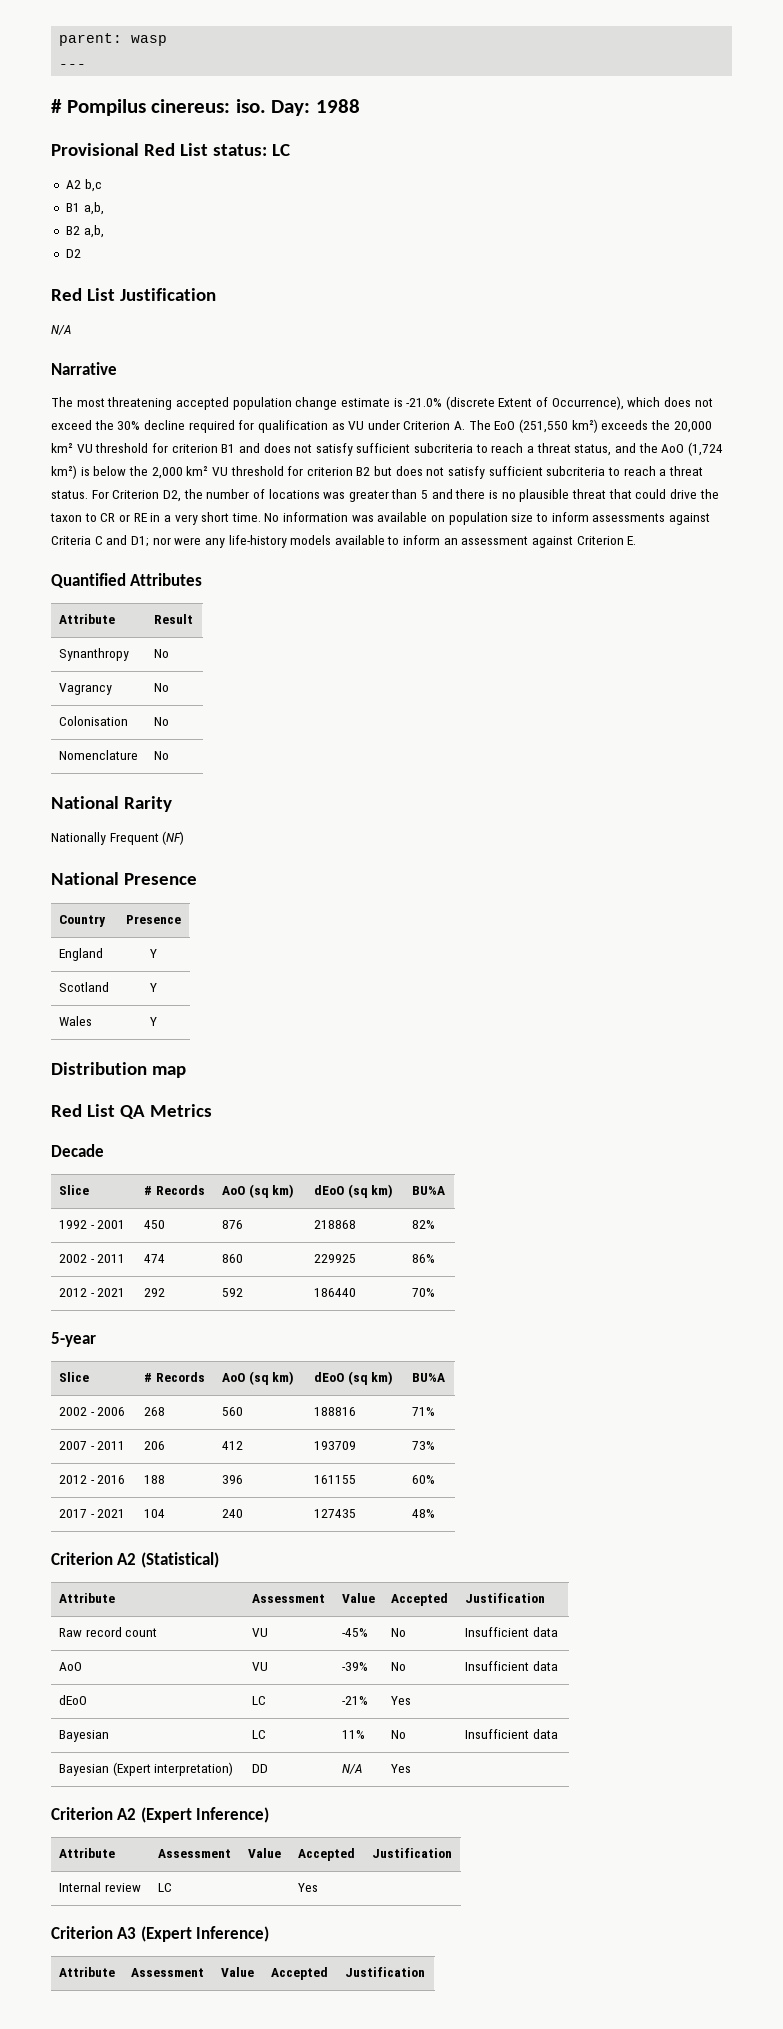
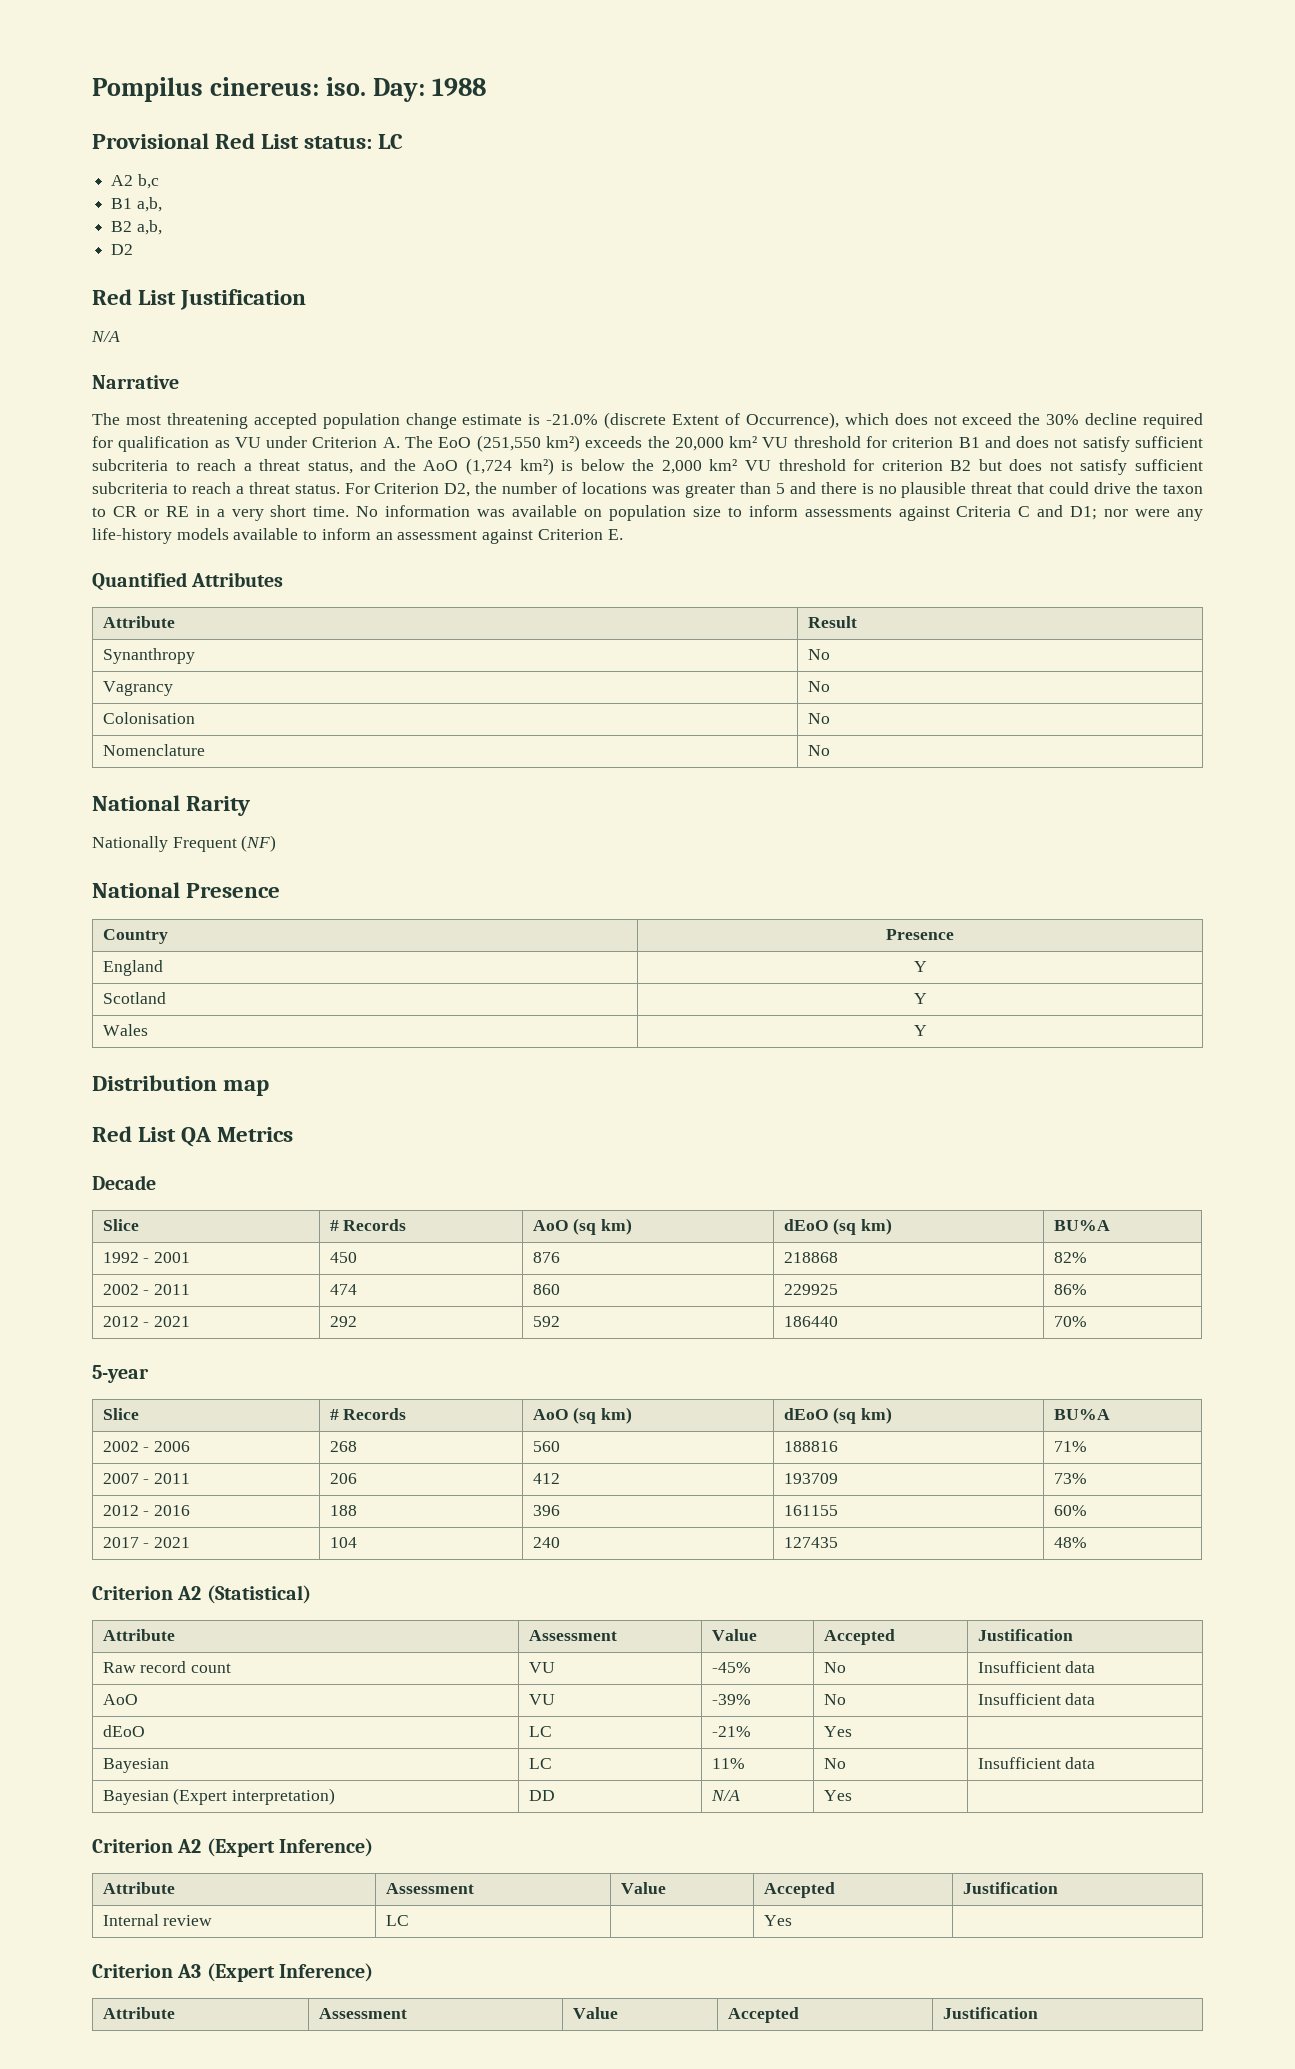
- parent: wasp
- ---
- # Pompilus cinereus: iso.
+ Pompilus cinereus: iso.

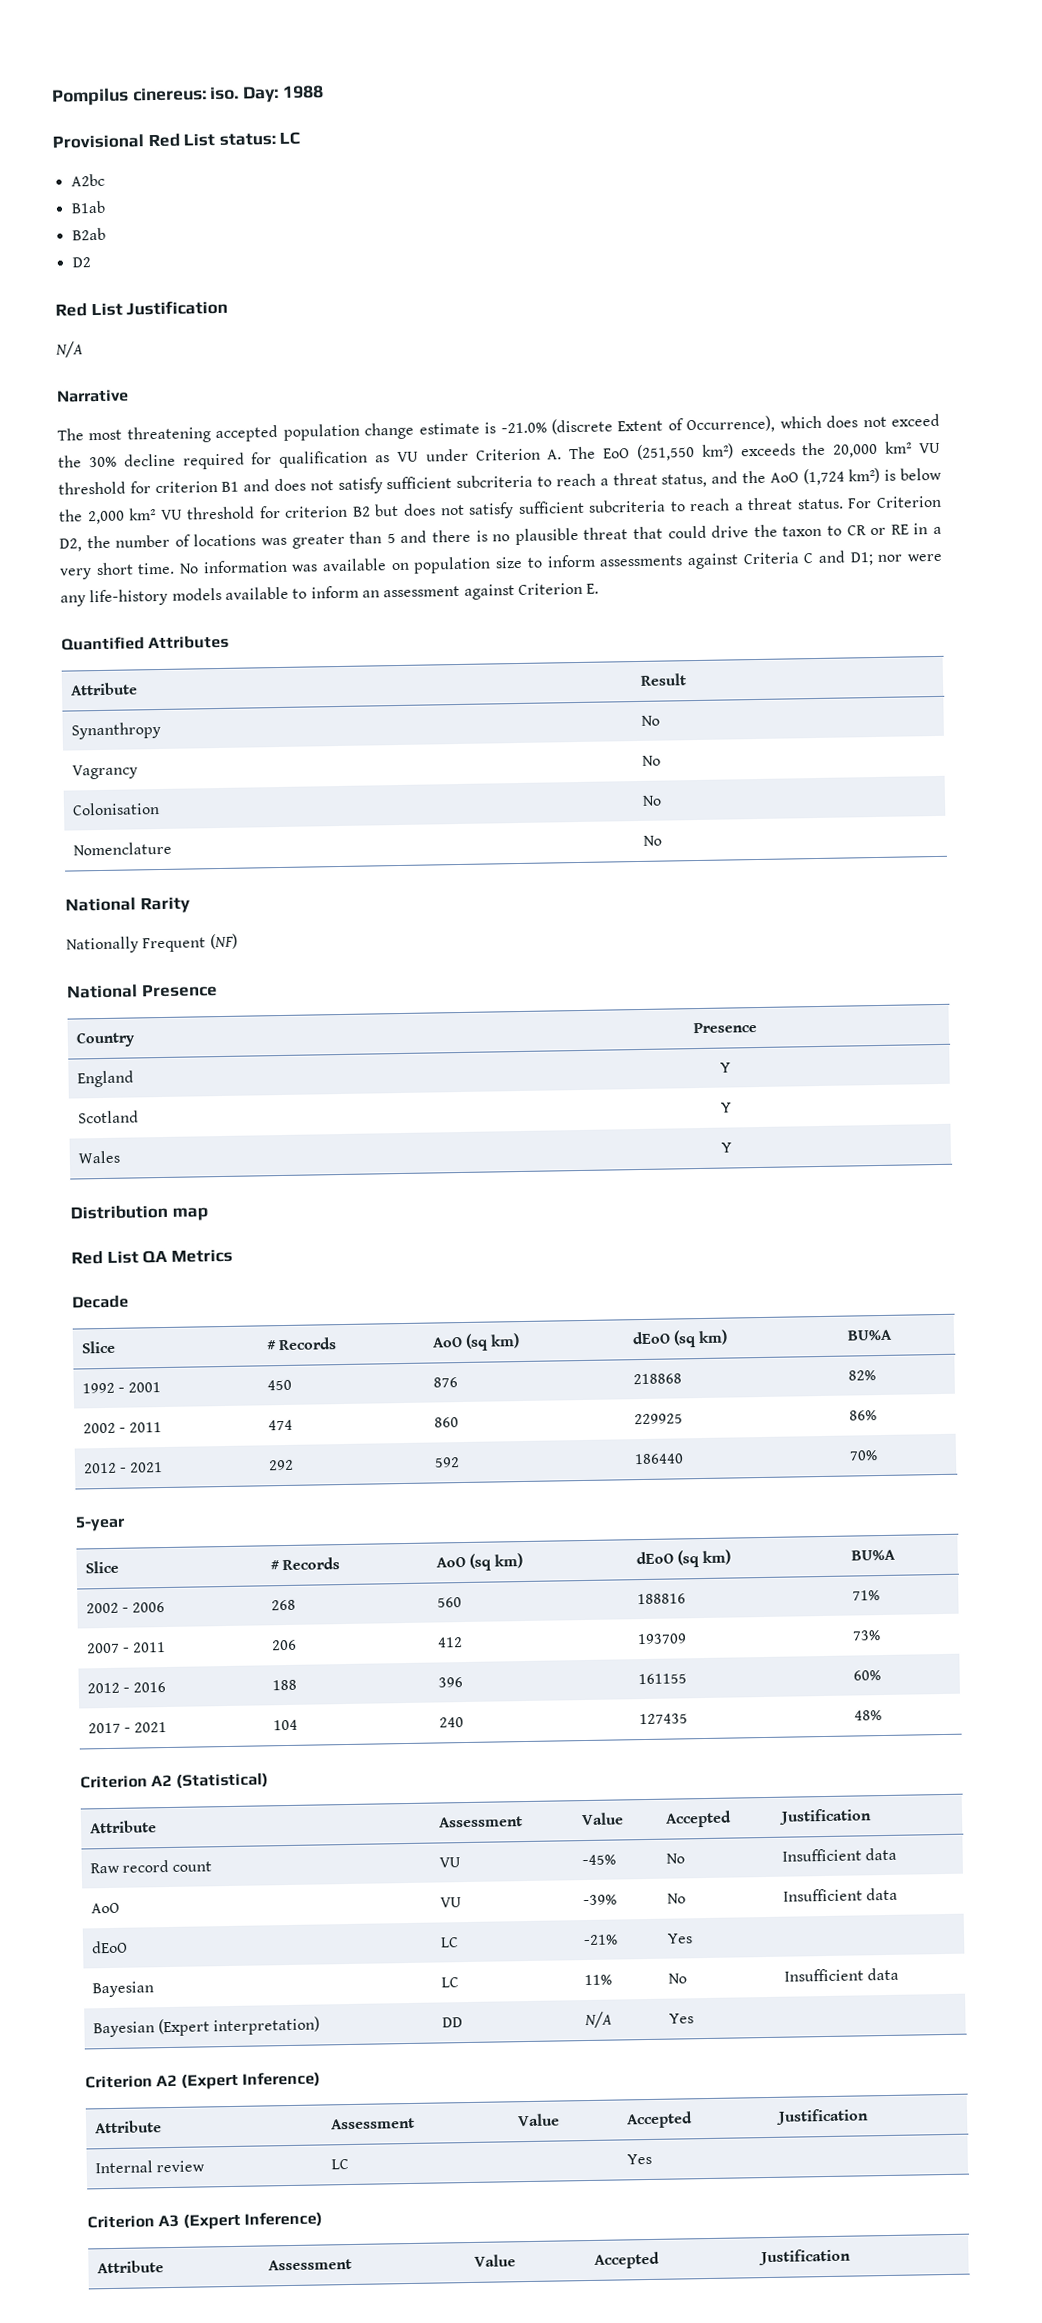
- A2 b,c
- B1 a,b,
- B2 a,b,
+ A2bc
+ B1ab
+ B2ab

